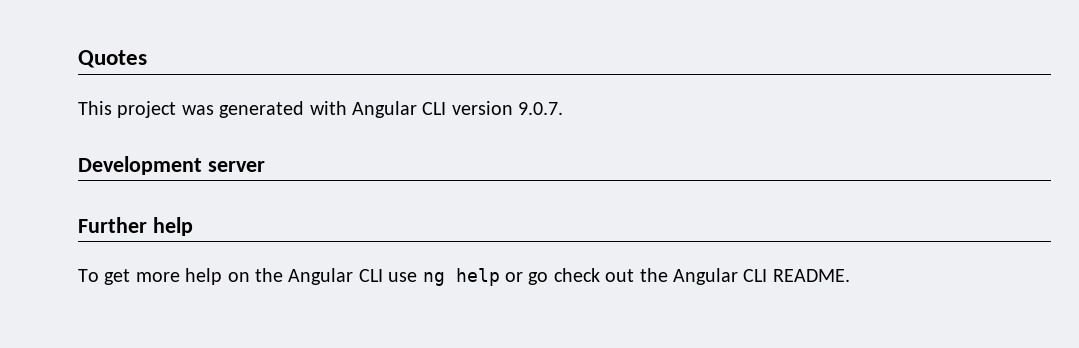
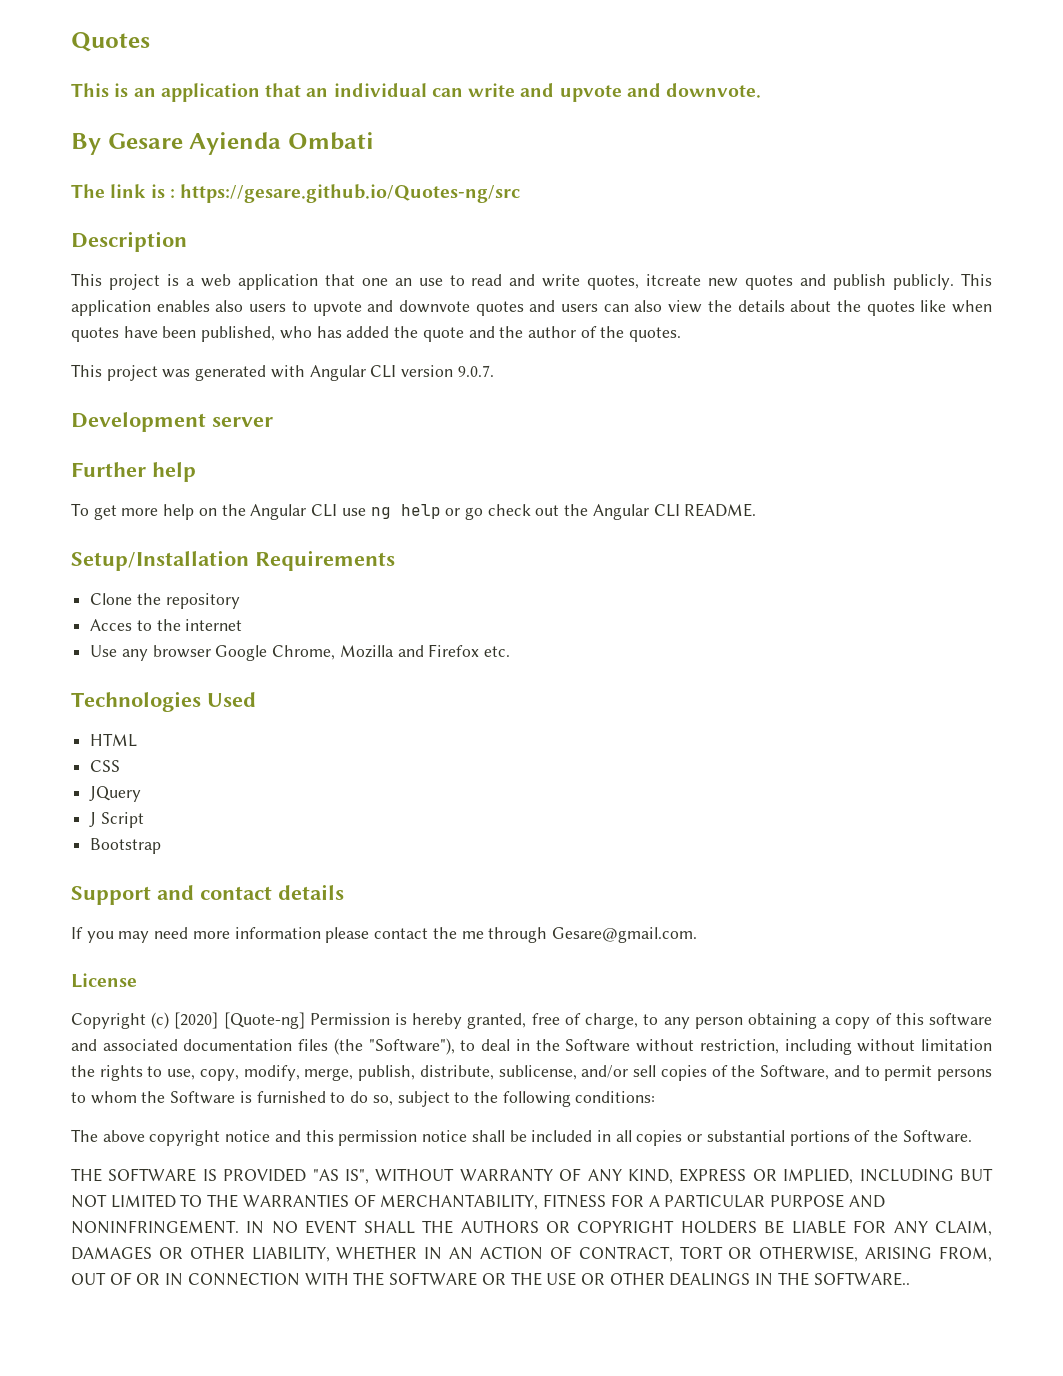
+ This is an application that an individual can write and upvote and downvote.
+ By Gesare Ayienda Ombati
+ The link is : https://gesare.github.io/Quotes-ng/src
+ Description
+ This project is a web application that one an use to read and write quotes, itcreate new quotes and publish publicly. This application enables also users to upvote and downvote quotes and users can also view the details about the quotes like when quotes have been published, who has added the quote and the author of the quotes.
+ Setup/Installation Requirements
+ Clone the repository
+ Acces to the internet
+ Use any browser Google Chrome, Mozilla and Firefox etc.
+ Technologies Used
+ HTML
+ CSS
+ JQuery
+ J Script
+ Bootstrap
+ Support and contact details
+ If you may need more information please contact the me through Gesare@gmail.com.
+ License
+ Copyright (c) [2020] [Quote-ng] Permission is hereby granted, free of charge, to any person obtaining a copy of this software and associated documentation files (the "Software"), to deal in the Software without restriction, including without limitation the rights to use, copy, modify, merge, publish, distribute, sublicense, and/or sell copies of the Software, and to permit persons to whom the Software is furnished to do so, subject to the following conditions:
+ The above copyright notice and this permission notice shall be included in all copies or substantial portions of the Software.
+ THE SOFTWARE IS PROVIDED "AS IS", WITHOUT WARRANTY OF ANY KIND, EXPRESS OR IMPLIED, INCLUDING BUT NOT LIMITED TO THE WARRANTIES OF MERCHANTABILITY, FITNESS FOR A PARTICULAR PURPOSE AND NONINFRINGEMENT. IN NO EVENT SHALL THE AUTHORS OR COPYRIGHT HOLDERS BE LIABLE FOR ANY CLAIM, DAMAGES OR OTHER LIABILITY, WHETHER IN AN ACTION OF CONTRACT, TORT OR OTHERWISE, ARISING FROM, OUT OF OR IN CONNECTION WITH THE SOFTWARE OR THE USE OR OTHER DEALINGS IN THE SOFTWARE..

